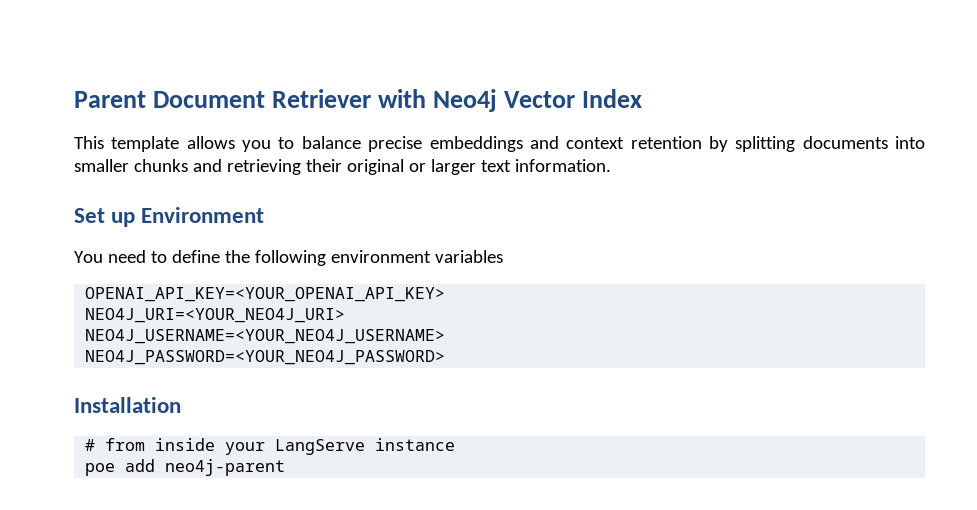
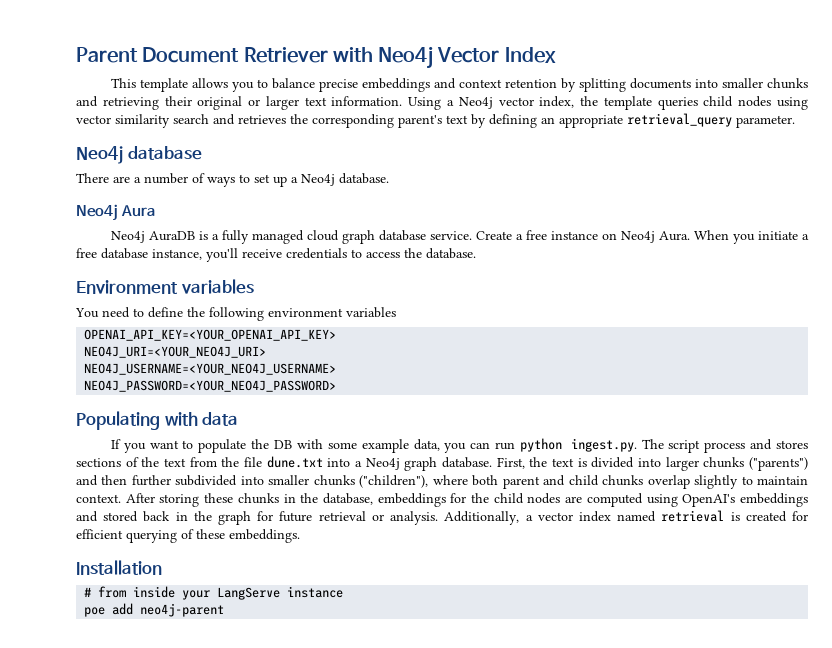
- This template allows you to balance precise embeddings and context retention by splitting documents into smaller chunks and retrieving their original or larger text information.
- Set up Environment
+ This template allows you to balance precise embeddings and context retention by splitting documents into smaller chunks and retrieving their original or larger text information. Using a Neo4j vector index, the template queries child nodes using vector similarity search and retrieves the corresponding parent's text by defining an appropriate retrieval_query parameter.
+ Neo4j database
+ There are a number of ways to set up a Neo4j database.
+ Neo4j Aura
+ Neo4j AuraDB is a fully managed cloud graph database service. Create a free instance on Neo4j Aura. When you initiate a free database instance, you'll receive credentials to access the database.
+ Environment variables
+ Populating with data
+ If you want to populate the DB with some example data, you can run python ingest.py. The script process and stores sections of the text from the file dune.txt into a Neo4j graph database. First, the text is divided into larger chunks ("parents") and then further subdivided into smaller chunks ("children"), where both parent and child chunks overlap slightly to maintain context. After storing these chunks in the database, embeddings for the child nodes are computed using OpenAI's embeddings and stored back in the graph for future retrieval or analysis. Additionally, a vector index named retrieval is created for efficient querying of these embeddings.

